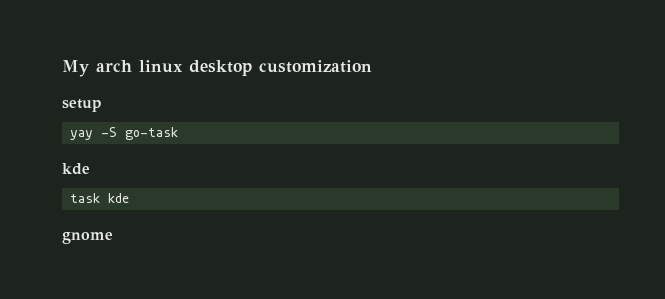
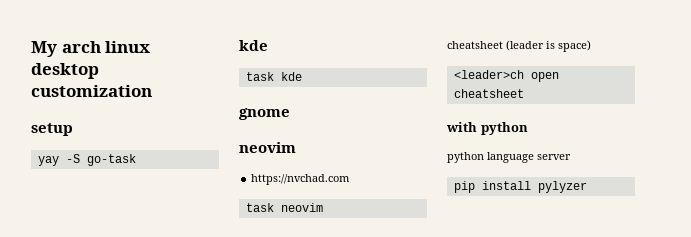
  gnome
+ neovim
+ https://nvchad.com
+ task neovim
+ cheatsheet (leader is space)
+ <leader>ch open cheatsheet
+ with python
+ python language server
+ pip install pylyzer

